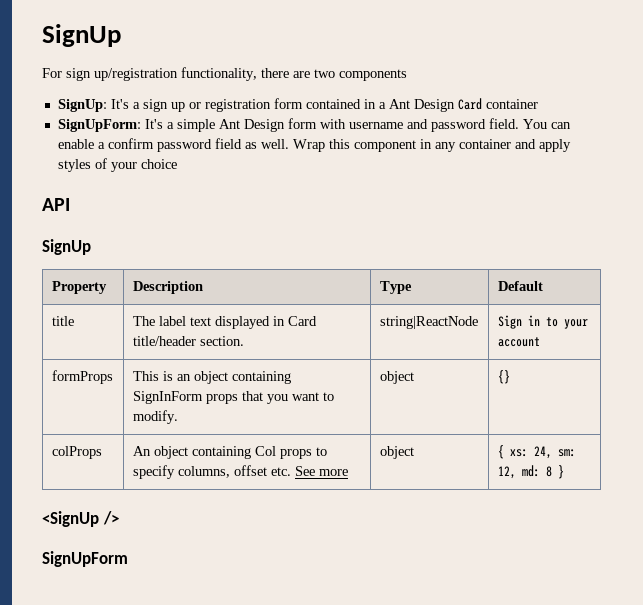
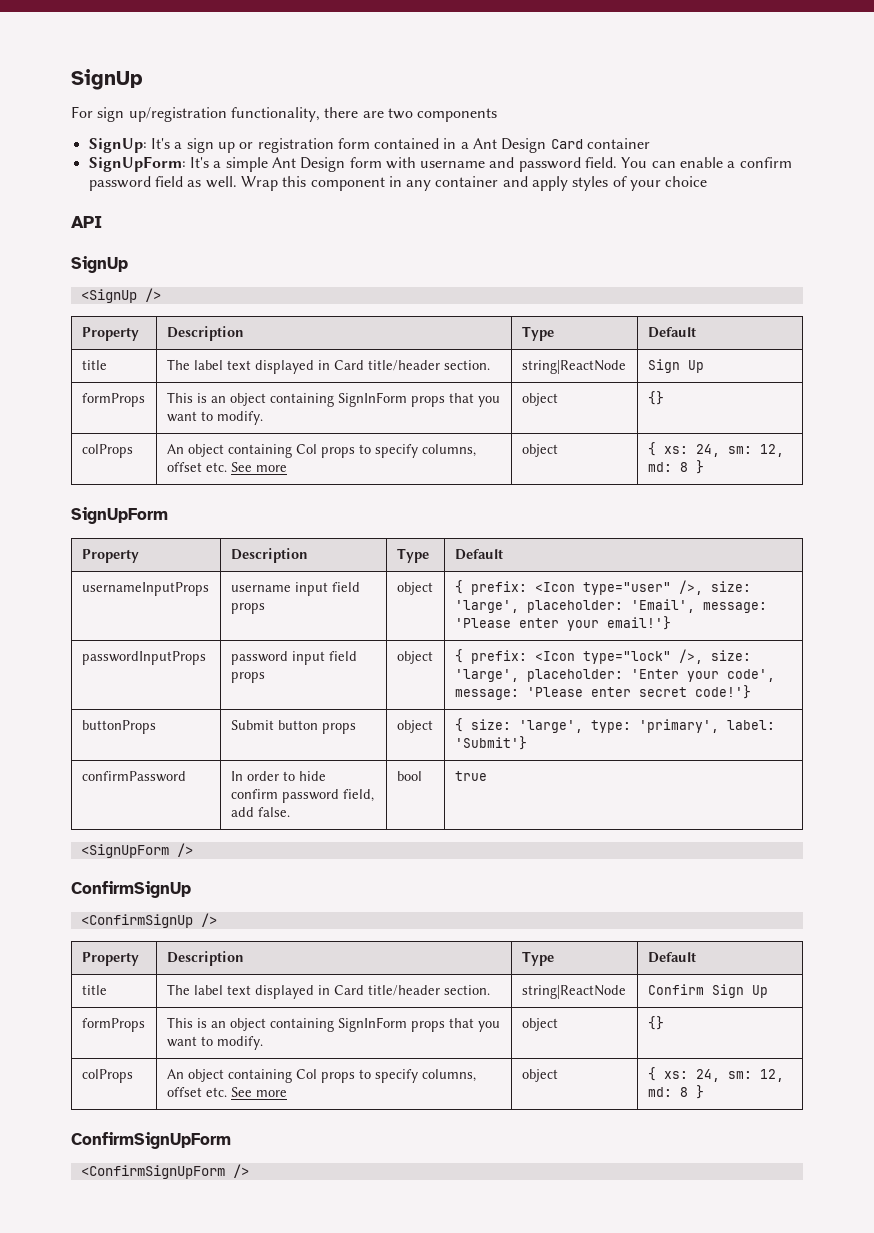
+ <SignUp />
- title | The label text displayed in Card title/header section. | string|ReactNode | Sign in to your account
+ title | The label text displayed in Card title/header section. | string|ReactNode | Sign Up
- <SignUp />
  SignUpForm
+ Property | Description | Type | Default
+ usernameInputProps | username input field props | object | { prefix: <Icon type="user" />, size: 'large', placeholder: 'Email', message: 'Please enter your email!'}
+ passwordInputProps | password input field props | object | { prefix: <Icon type="lock" />, size: 'large', placeholder: 'Enter your code', message: 'Please enter secret code!'}
+ buttonProps | Submit button props | object | { size: 'large', type: 'primary', label: 'Submit'}
+ confirmPassword | In order to hide confirm password field, add false. | bool | true
+ <SignUpForm />
+ ConfirmSignUp
+ <ConfirmSignUp />
+ Property | Description | Type | Default
+ title | The label text displayed in Card title/header section. | string|ReactNode | Confirm Sign Up
+ formProps | This is an object containing SignInForm props that you want to modify. | object | {}
+ colProps | An object containing Col props to specify columns, offset etc. See more | object | { xs: 24, sm: 12, md: 8 }
+ ConfirmSignUpForm
+ <ConfirmSignUpForm />

